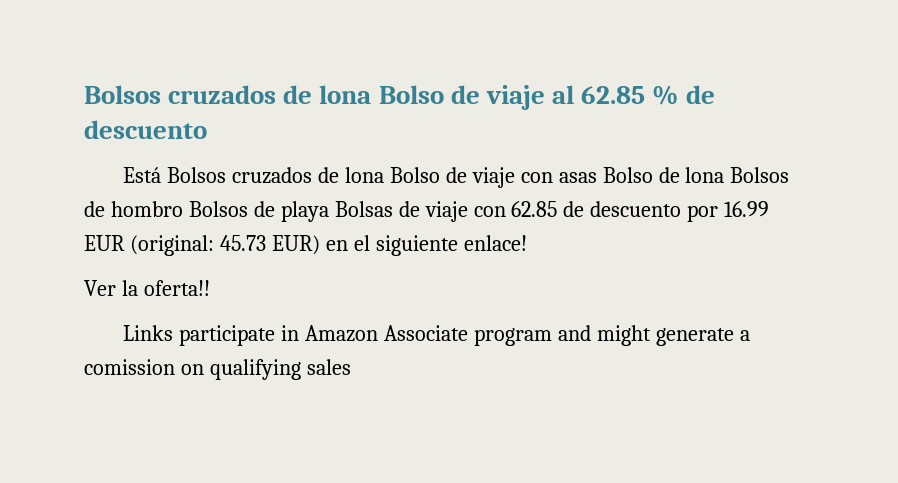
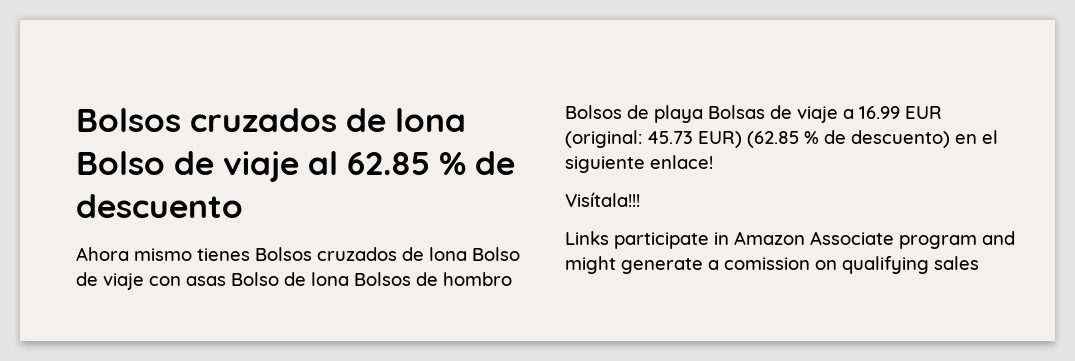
- Está Bolsos cruzados de lona Bolso de viaje con asas Bolso de lona Bolsos de hombro Bolsos de playa Bolsas de viaje con 62.85 de descuento por 16.99 EUR (original: 45.73 EUR) en el siguiente enlace!
+ Ahora mismo tienes Bolsos cruzados de lona Bolso de viaje con asas Bolso de lona Bolsos de hombro Bolsos de playa Bolsas de viaje a 16.99 EUR (original: 45.73 EUR) (62.85 % de descuento) en el siguiente enlace!
- Ver la oferta!!
+ Visítala!!!

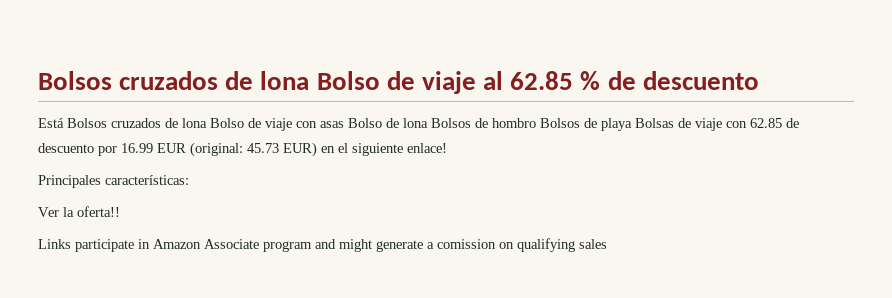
- Ahora mismo tienes Bolsos cruzados de lona Bolso de viaje con asas Bolso de lona Bolsos de hombro Bolsos de playa Bolsas de viaje a 16.99 EUR (original: 45.73 EUR) (62.85 % de descuento) en el siguiente enlace!
+ Está Bolsos cruzados de lona Bolso de viaje con asas Bolso de lona Bolsos de hombro Bolsos de playa Bolsas de viaje con 62.85 de descuento por 16.99 EUR (original: 45.73 EUR) en el siguiente enlace!
- Visítala!!!
+ Principales características:
+ Ver la oferta!!

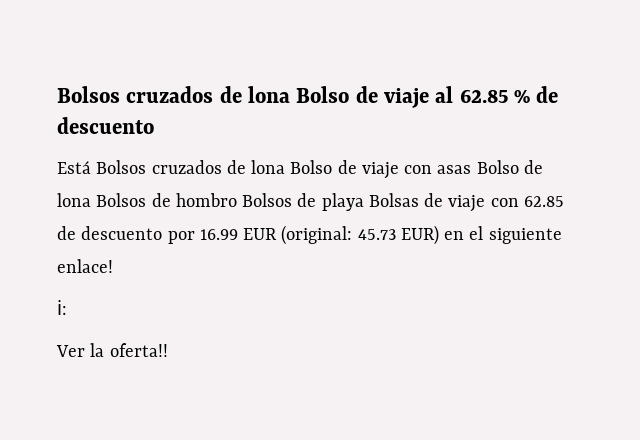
- Principales características:
+ ℹ:
- Links participate in Amazon Associate program and might generate a comission on qualifying sales

